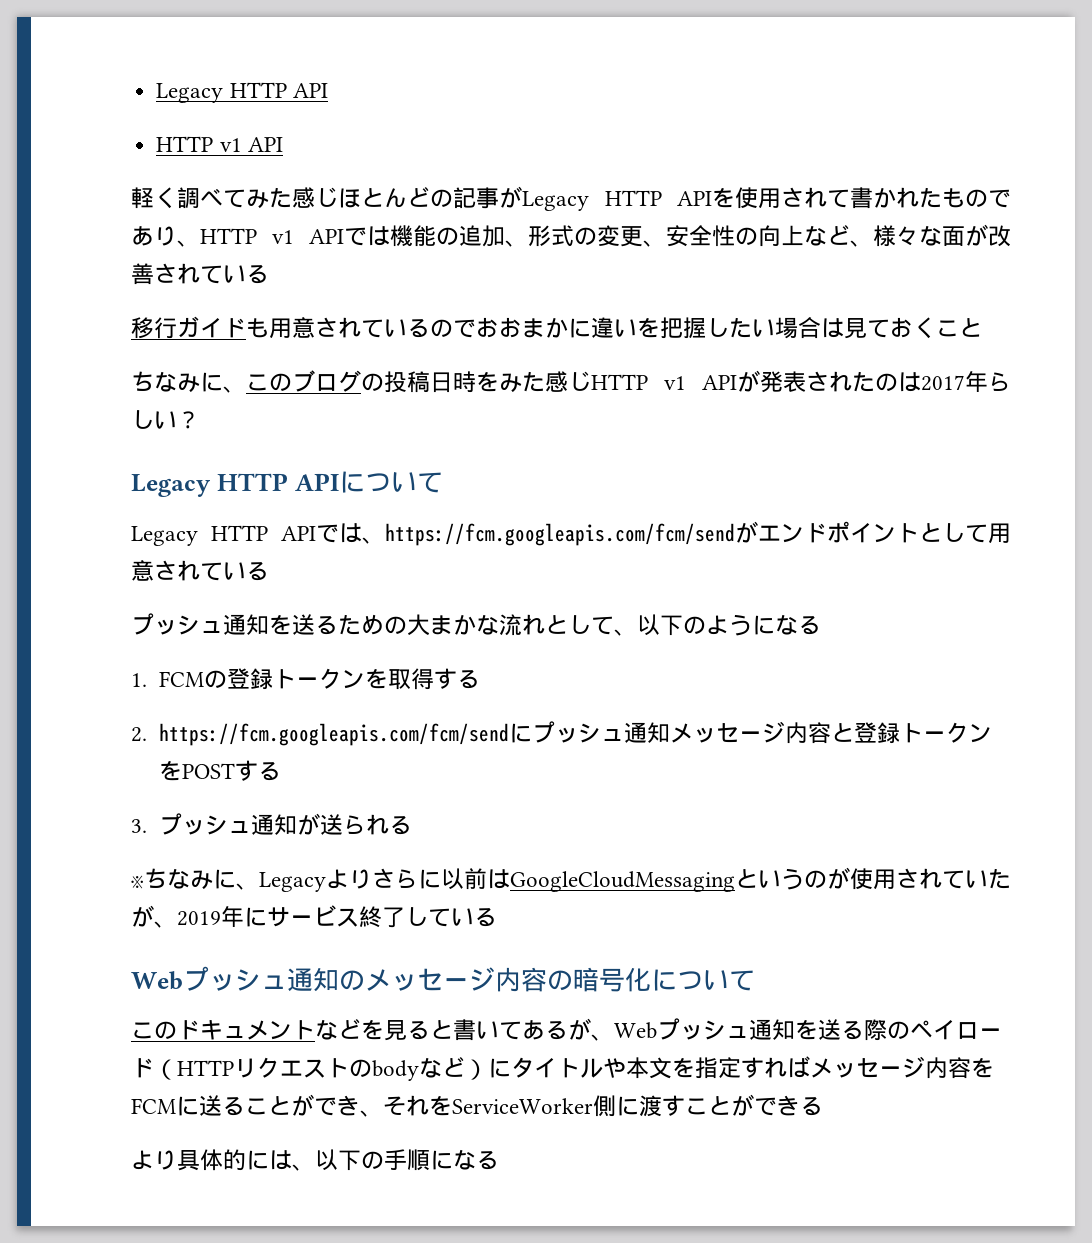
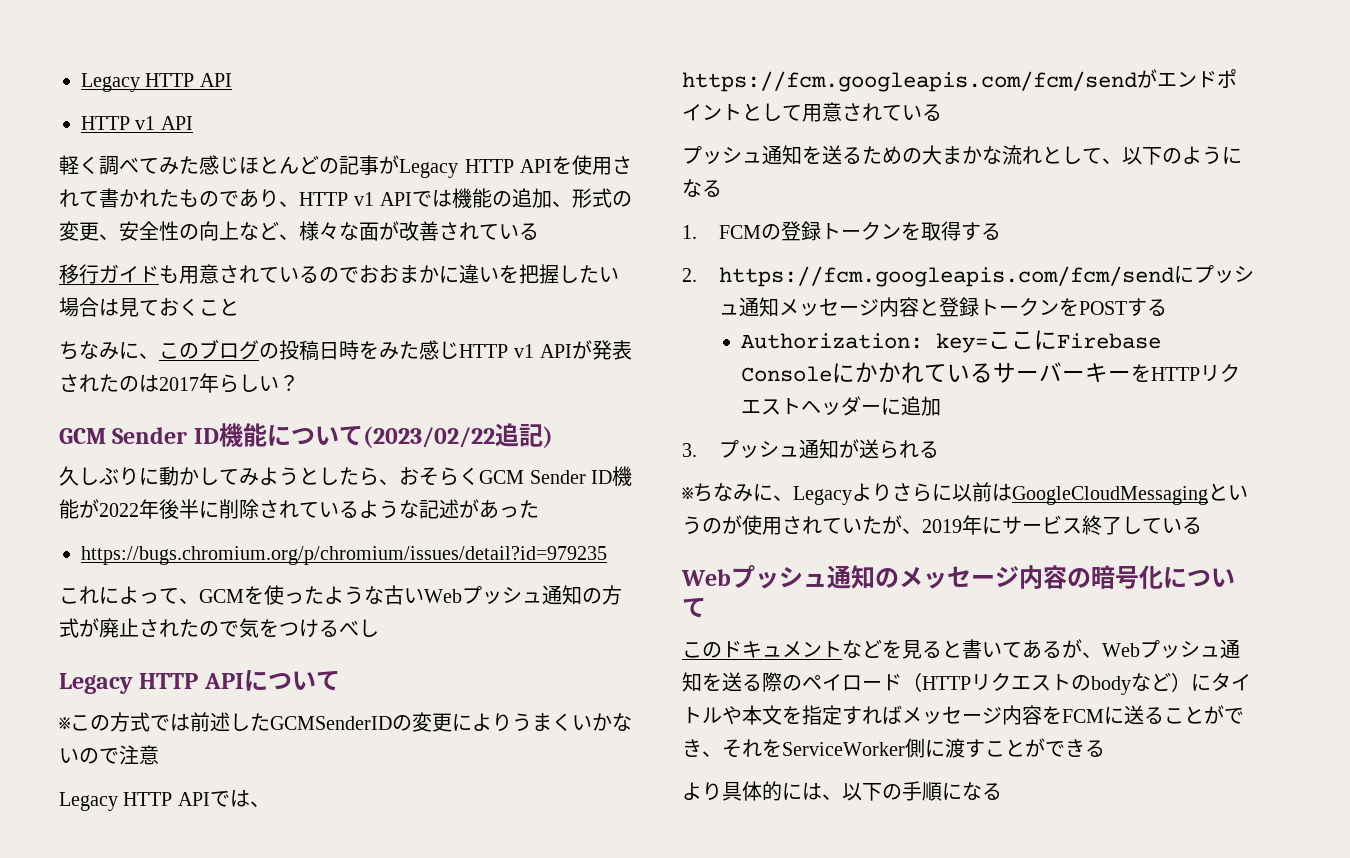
+ GCM Sender ID機能について(2023/02/22追記)
+ 久しぶりに動かしてみようとしたら、おそらくGCM Sender ID機能が2022年後半に削除されているような記述があった
+ https://bugs.chromium.org/p/chromium/issues/detail?id=979235
+ これによって、GCMを使ったような古いWebプッシュ通知の方式が廃止されたので気をつけるべし
+ ※この方式では前述したGCMSenderIDの変更によりうまくいかないので注意
+ Authorization: key=ここにFirebase ConsoleにかかれているサーバーキーをHTTPリクエストヘッダーに追加

